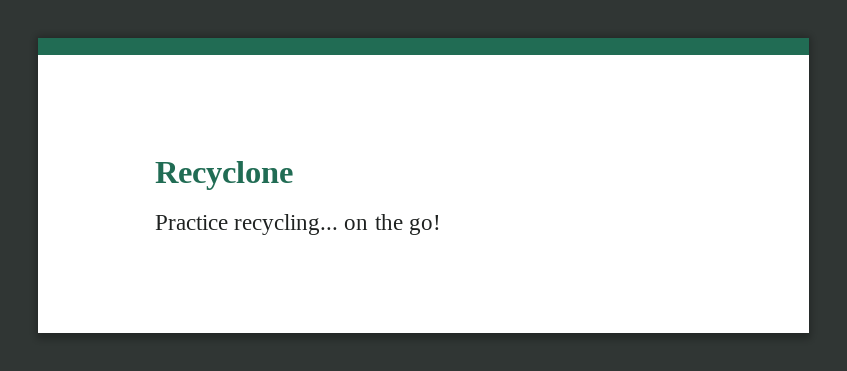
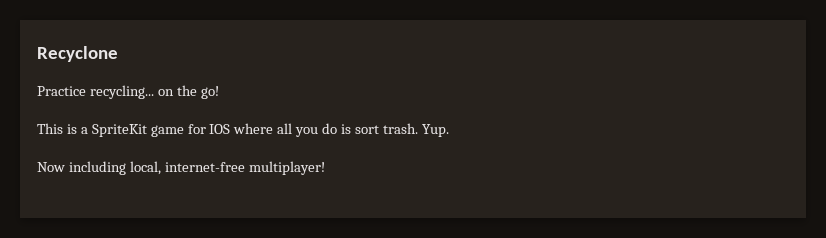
+ This is a SpriteKit game for IOS where all you do is sort trash. Yup.
+ Now including local, internet-free multiplayer!

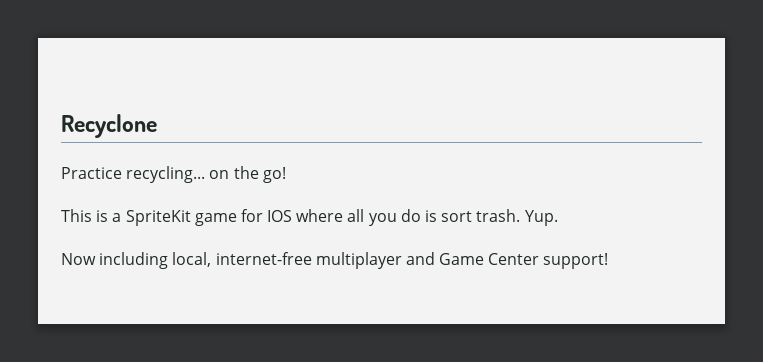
- Now including local, internet-free multiplayer!
+ Now including local, internet-free multiplayer and Game Center support!

